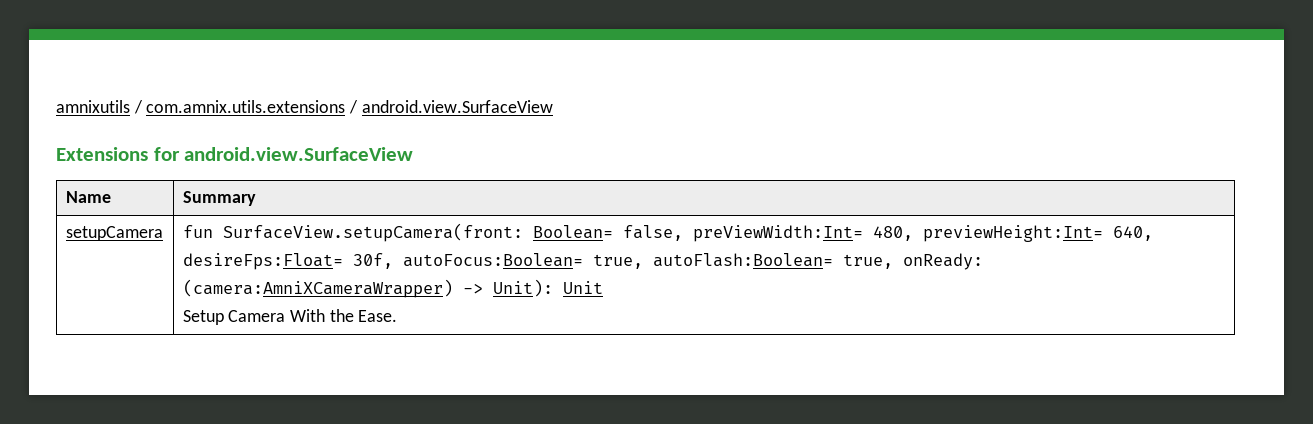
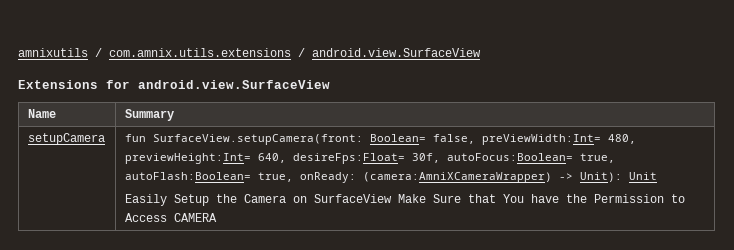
  setupCamera | fun SurfaceView.setupCamera(front: Boolean= false, preViewWidth:Int= 480, previewHeight:Int= 640, desireFps:Float= 30f, autoFocus:Boolean= true, autoFlash:Boolean= true, onReady: (camera:AmniXCameraWrapper) -> Unit): Unit
- Setup Camera With the Ease.
+ Easily Setup the Camera on SurfaceView Make Sure that You have the Permission to Access CAMERA

